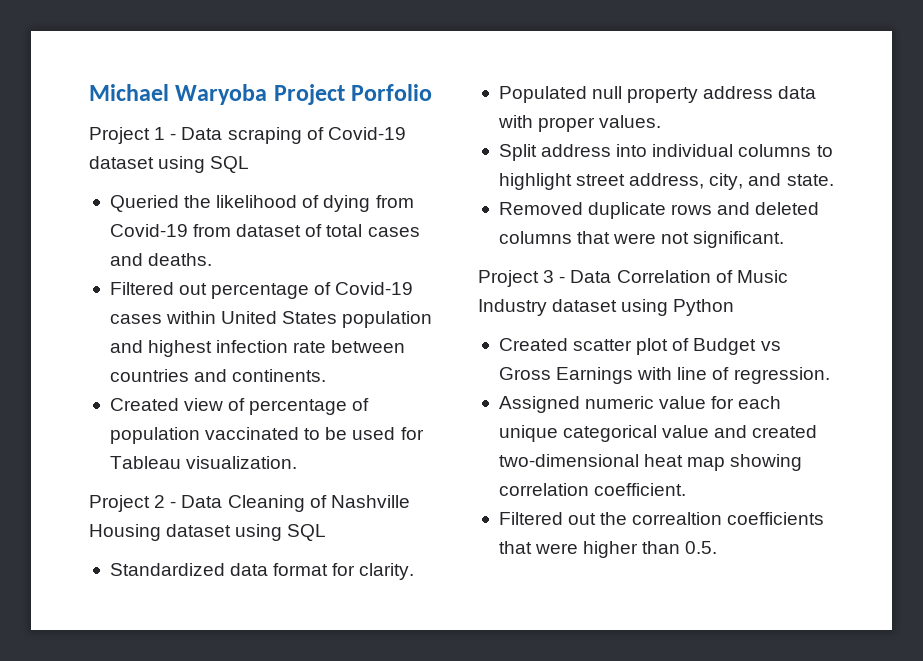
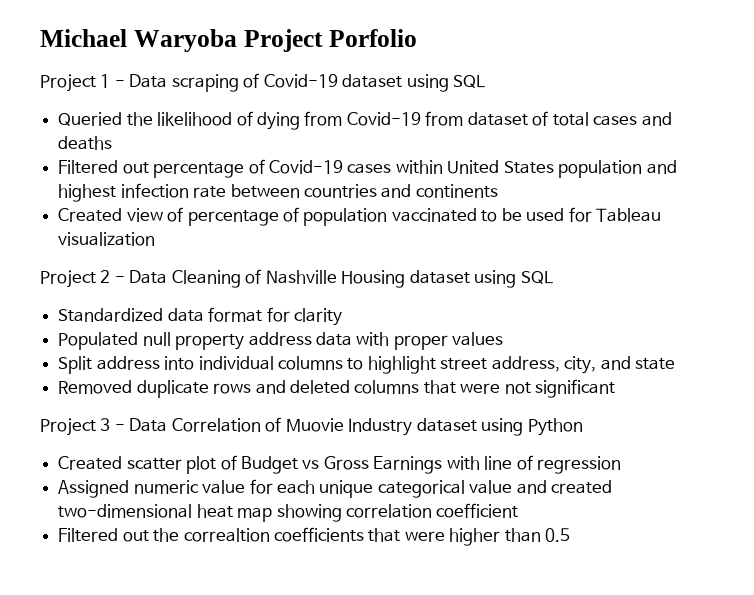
- Queried the likelihood of dying from Covid-19 from dataset of total cases and deaths.
+ Queried the likelihood of dying from Covid-19 from dataset of total cases and deaths
- Filtered out percentage of Covid-19 cases within United States population and highest infection rate between countries and continents.
+ Filtered out percentage of Covid-19 cases within United States population and highest infection rate between countries and continents
- Created view of percentage of population vaccinated to be used for Tableau visualization.
+ Created view of percentage of population vaccinated to be used for Tableau visualization
- Standardized data format for clarity.
+ Standardized data format for clarity
- Populated null property address data with proper values.
+ Populated null property address data with proper values
- Split address into individual columns to highlight street address, city, and state.
+ Split address into individual columns to highlight street address, city, and state
- Removed duplicate rows and deleted columns that were not significant.
+ Removed duplicate rows and deleted columns that were not significant
- Project 3 - Data Correlation of Music Industry dataset using Python
+ Project 3 - Data Correlation of Muovie Industry dataset using Python
- Created scatter plot of Budget vs Gross Earnings with line of regression.
+ Created scatter plot of Budget vs Gross Earnings with line of regression
- Assigned numeric value for each unique categorical value and created two-dimensional heat map showing correlation coefficient.
+ Assigned numeric value for each unique categorical value and created two-dimensional heat map showing correlation coefficient
- Filtered out the correaltion coefficients that were higher than 0.5.
+ Filtered out the correaltion coefficients that were higher than 0.5

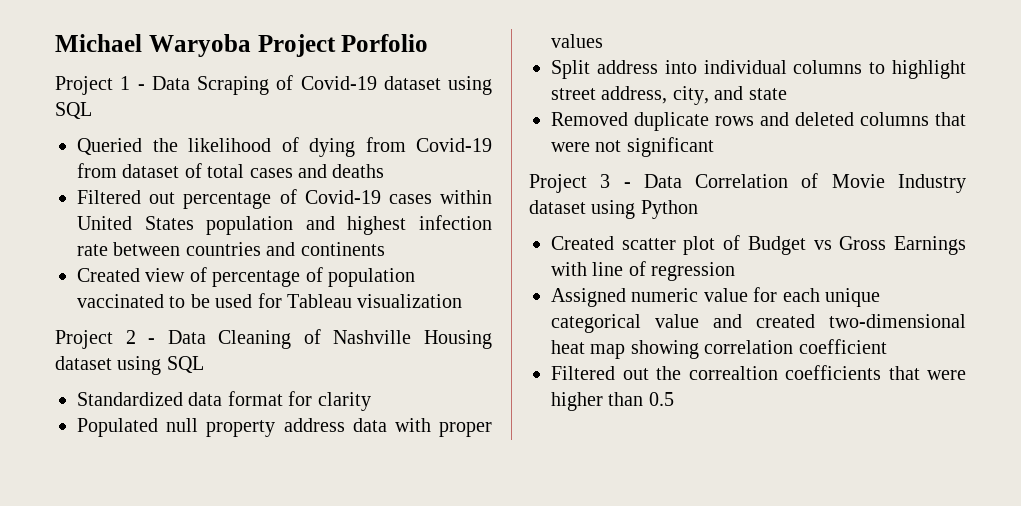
- Project 1 - Data scraping of Covid-19 dataset using SQL
+ Project 1 - Data Scraping of Covid-19 dataset using SQL
- Project 3 - Data Correlation of Muovie Industry dataset using Python
+ Project 3 - Data Correlation of Movie Industry dataset using Python

